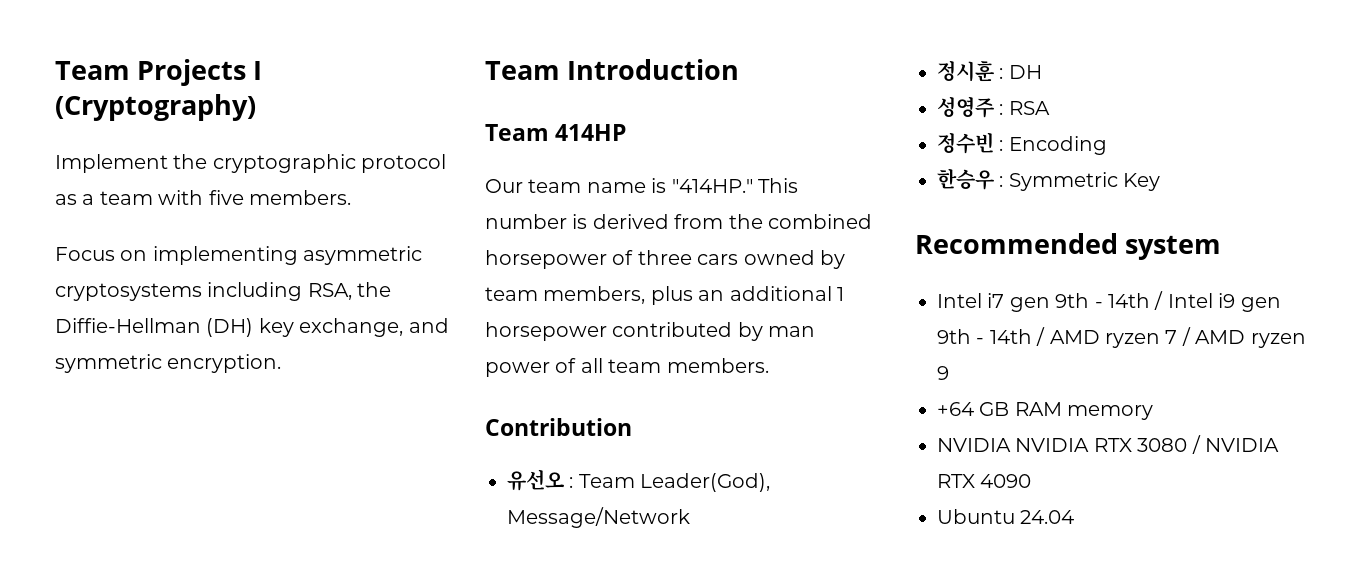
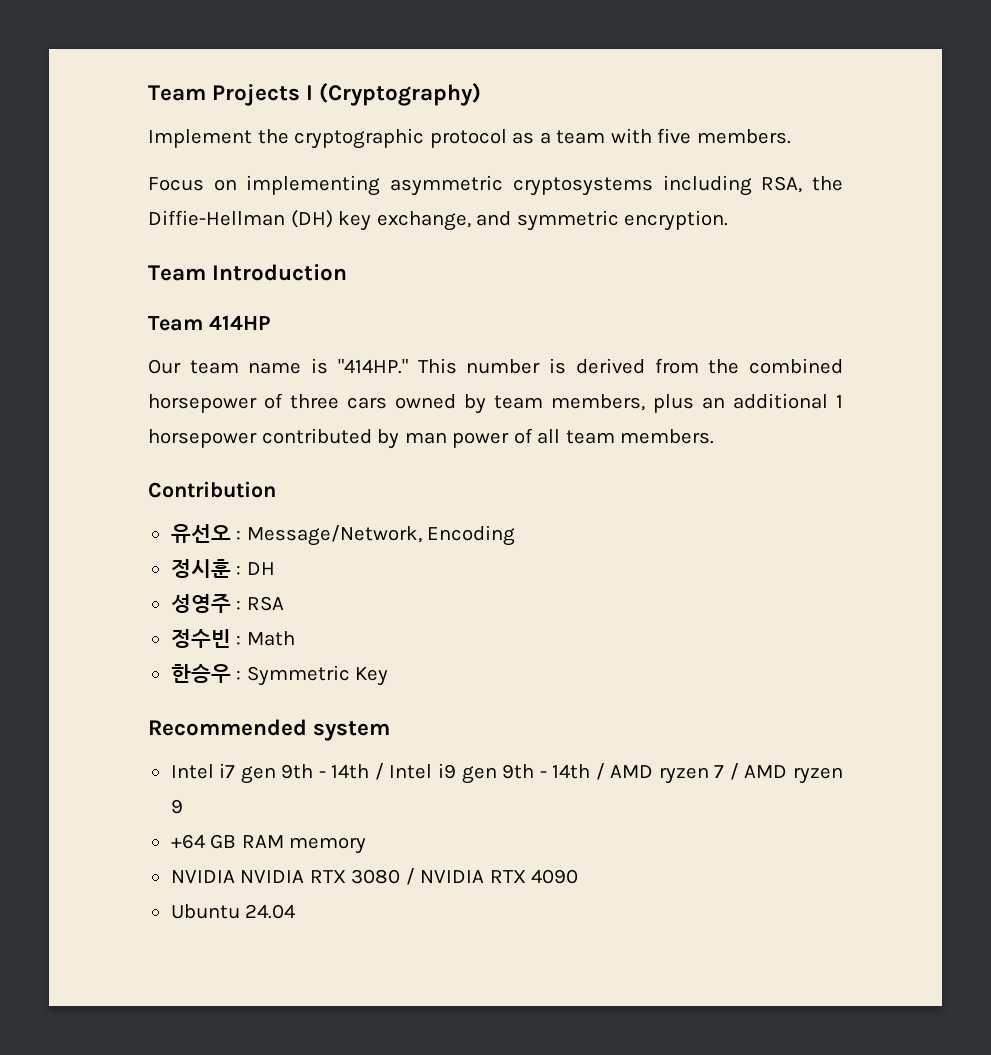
- 유선오 : Team Leader(God), Message/Network
+ 유선오 : Message/Network, Encoding
- 정수빈 : Encoding
+ 정수빈 : Math

